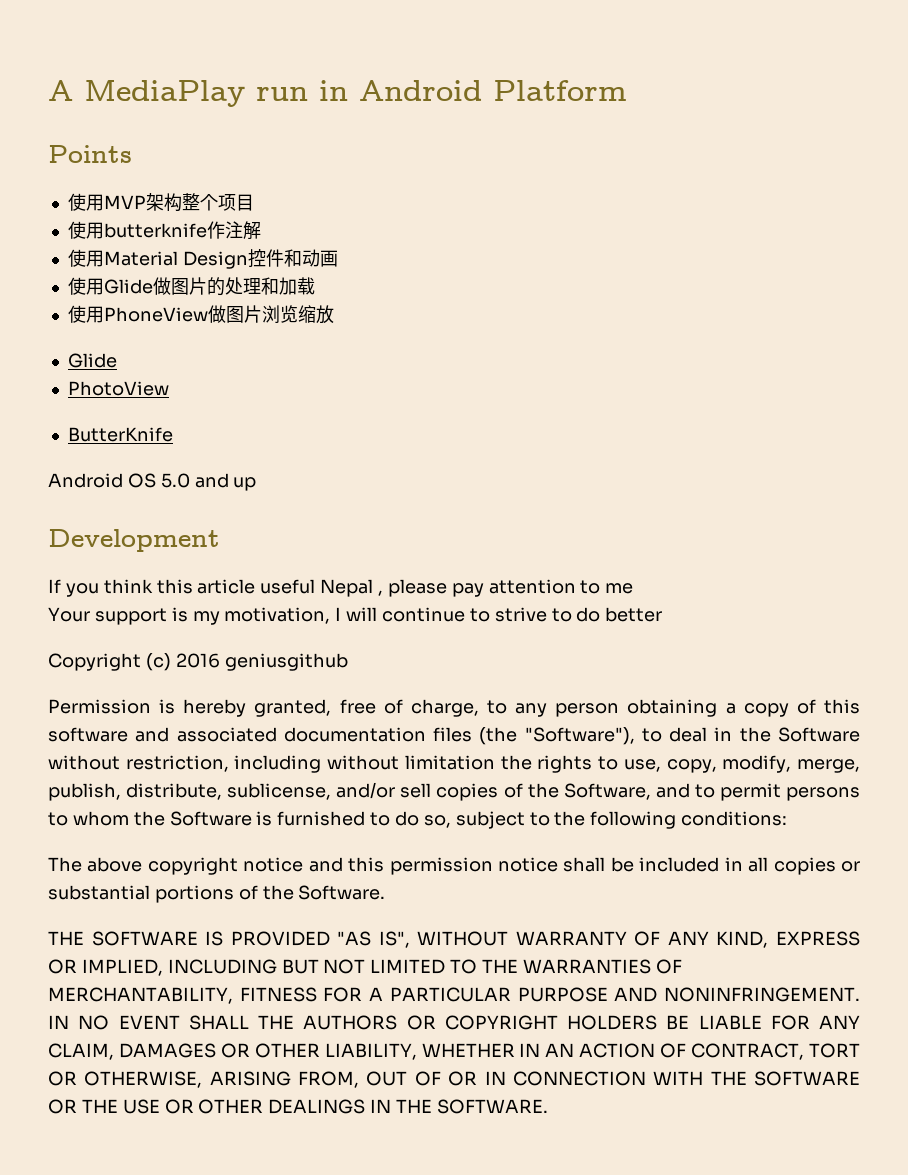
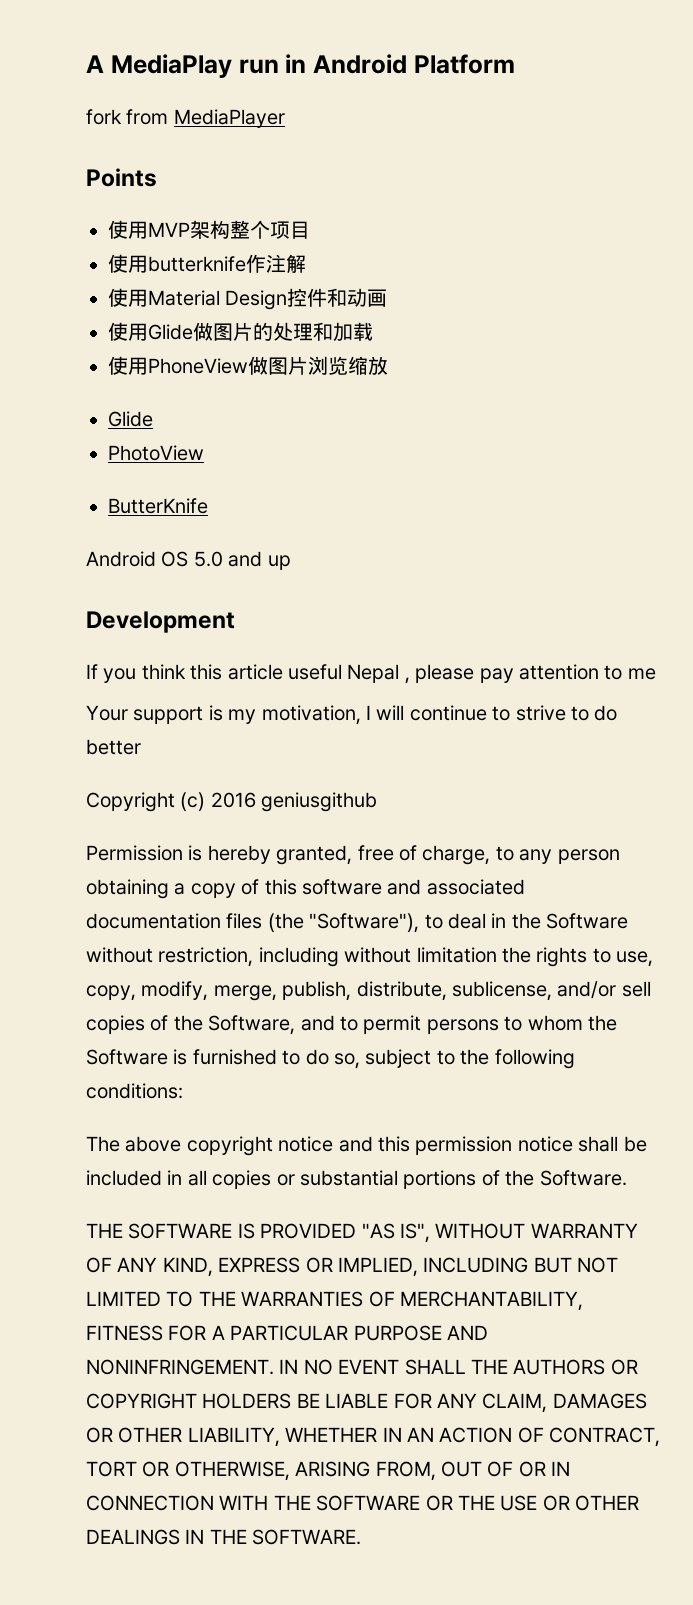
+ fork from MediaPlayer

